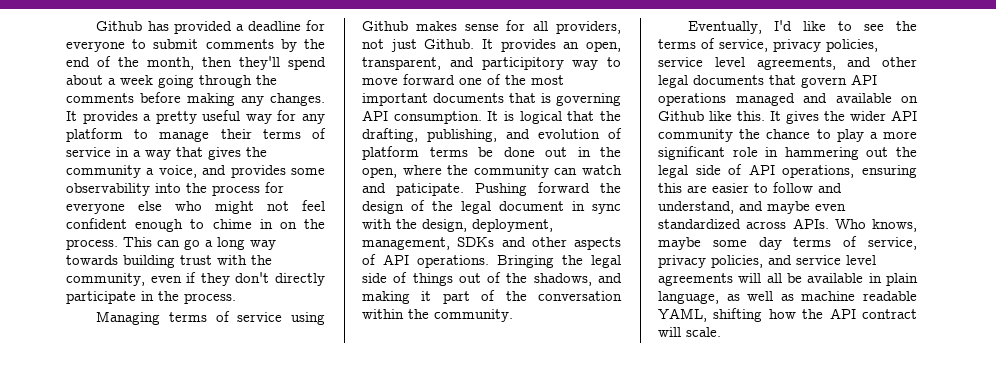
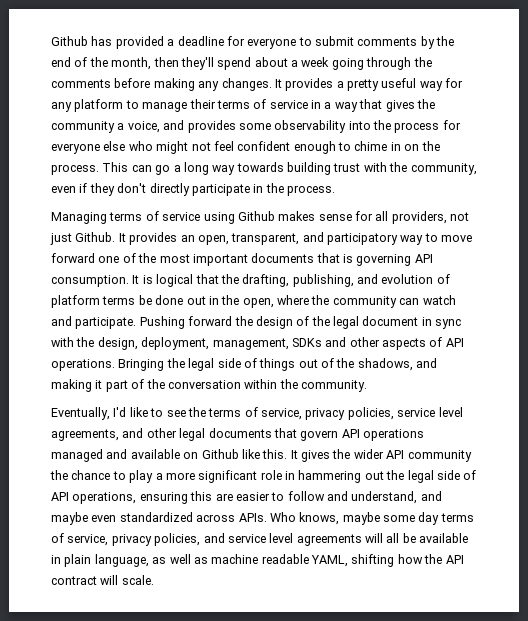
- It provides an open, transparent, and participitory way to move forward one of the most important documents that is governing API consumption.
+ It provides an open, transparent, and participatory way to move forward one of the most important documents that is governing API consumption.
- It is logical that the drafting, publishing, and evolution of platform terms be done out in the open, where the community can watch and paticipate.
+ It is logical that the drafting, publishing, and evolution of platform terms be done out in the open, where the community can watch and participate.

